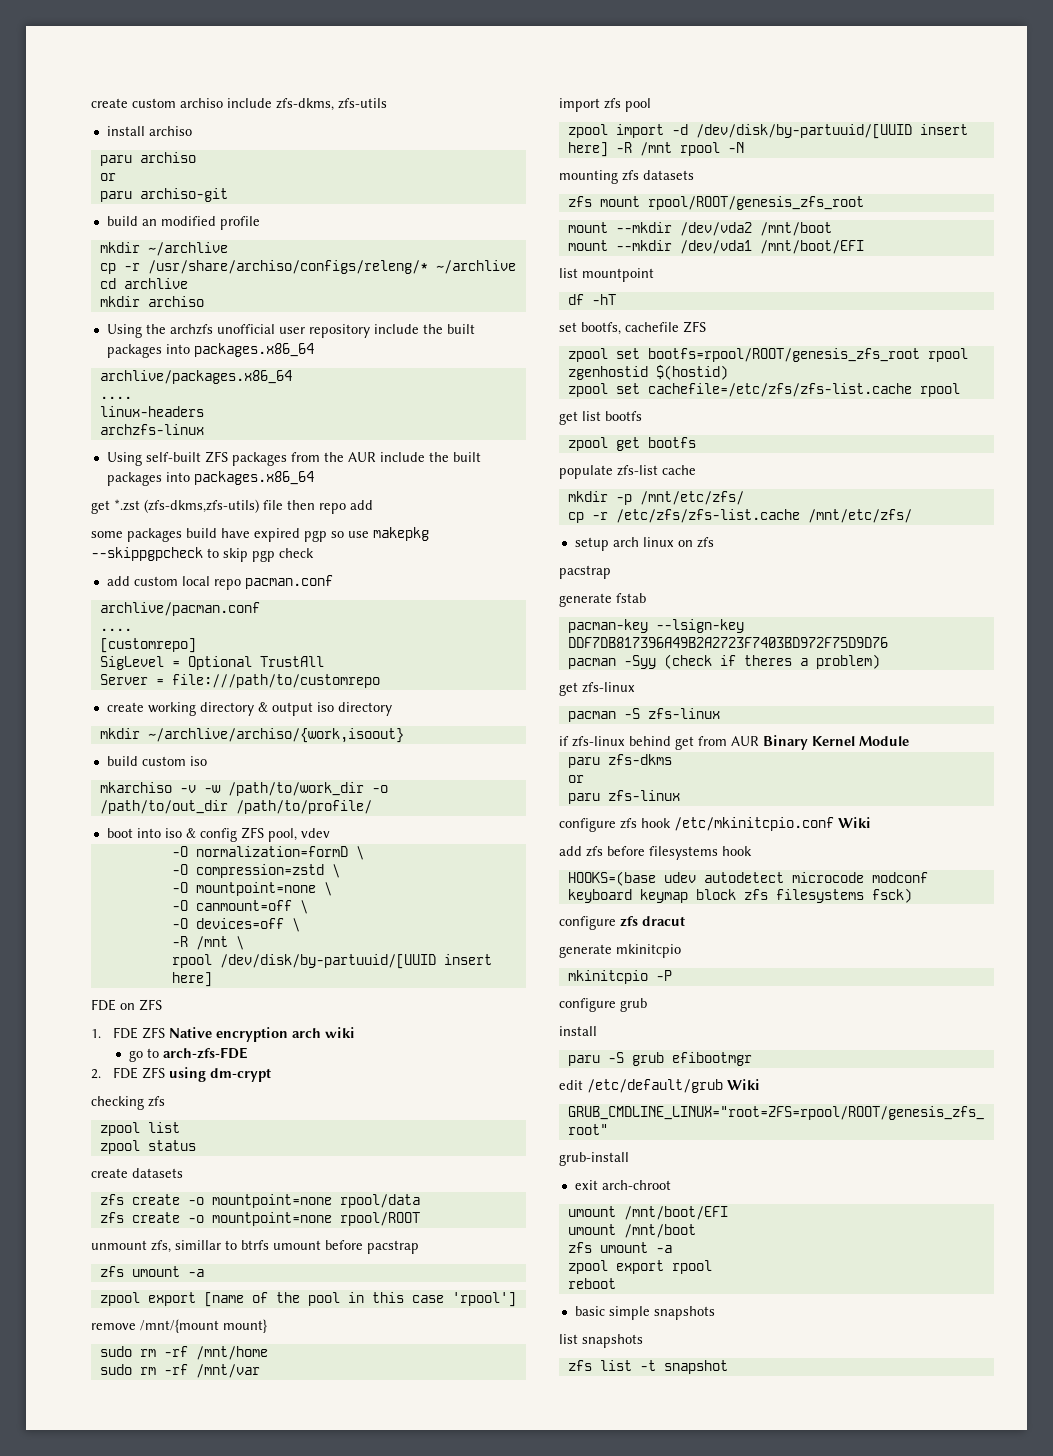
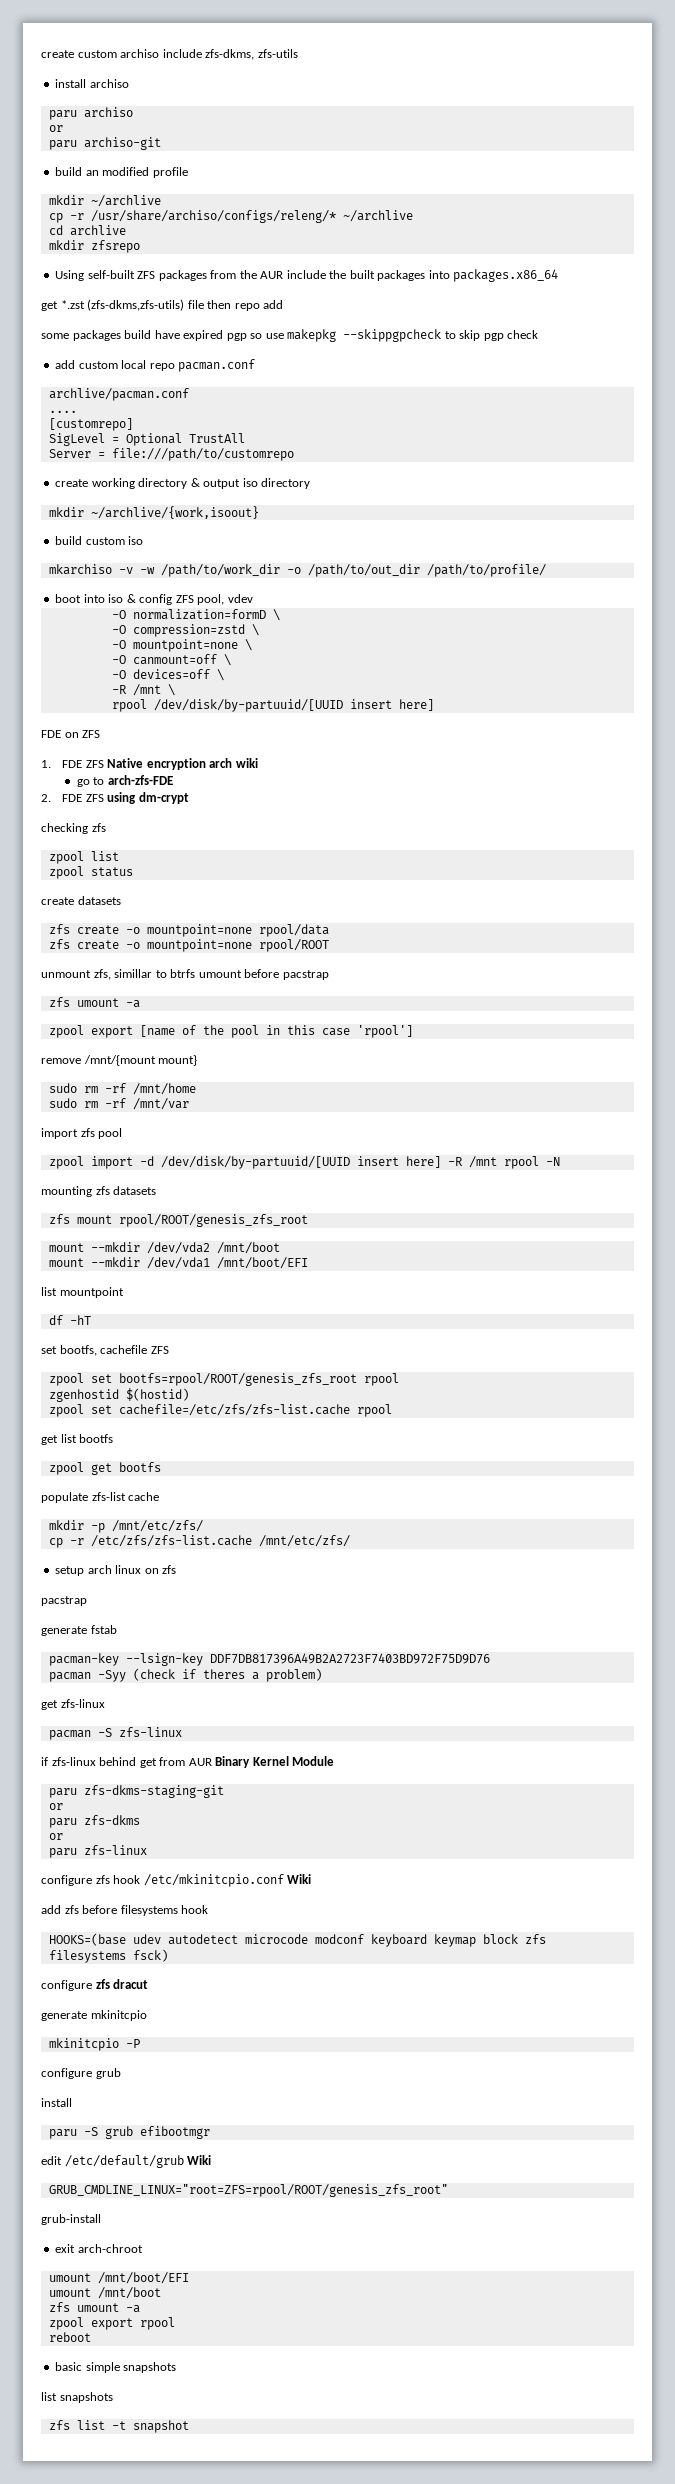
- mkdir archiso
- Using the archzfs unofficial user repository include the built packages into packages.x86_64
- archlive/packages.x86_64
- ....
- linux-headers
- archzfs-linux
+ mkdir zfsrepo
- mkdir ~/archlive/archiso/{work,isoout}
+ mkdir ~/archlive/{work,isoout}
+ paru zfs-dkms-staging-git
+ or

